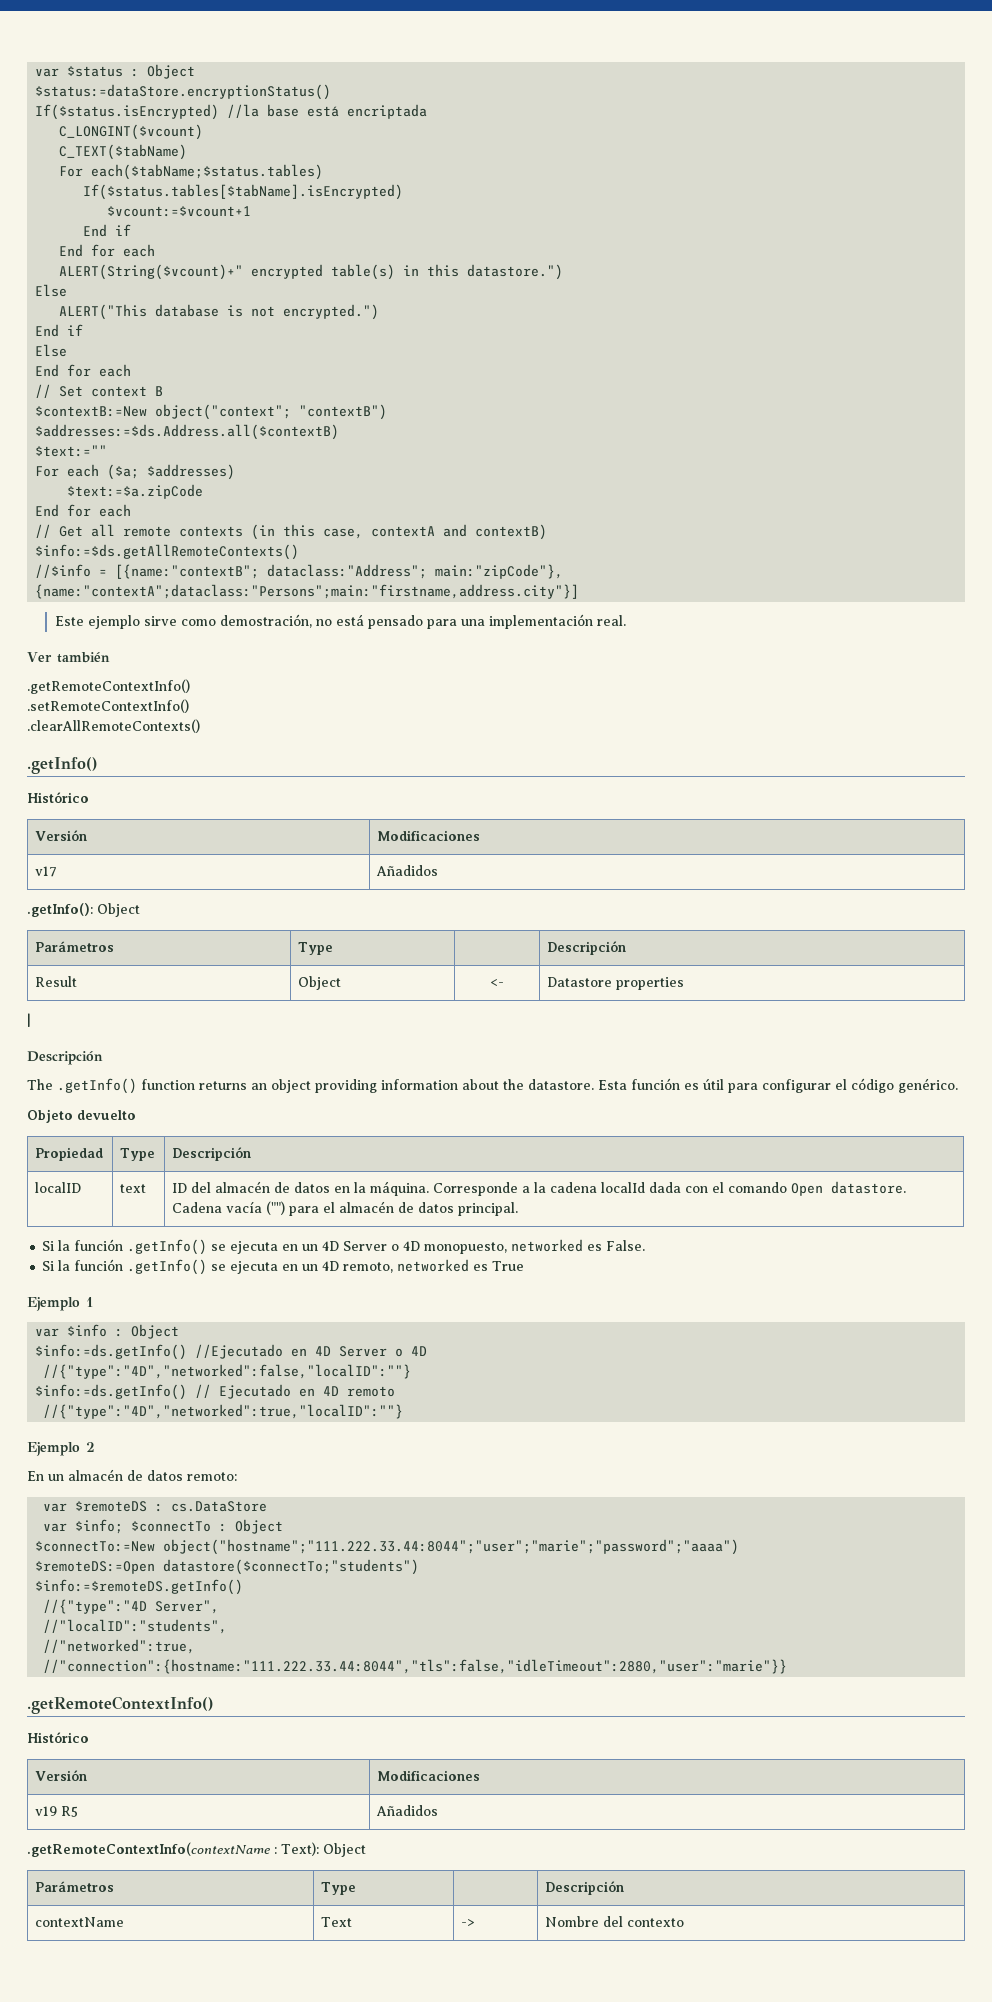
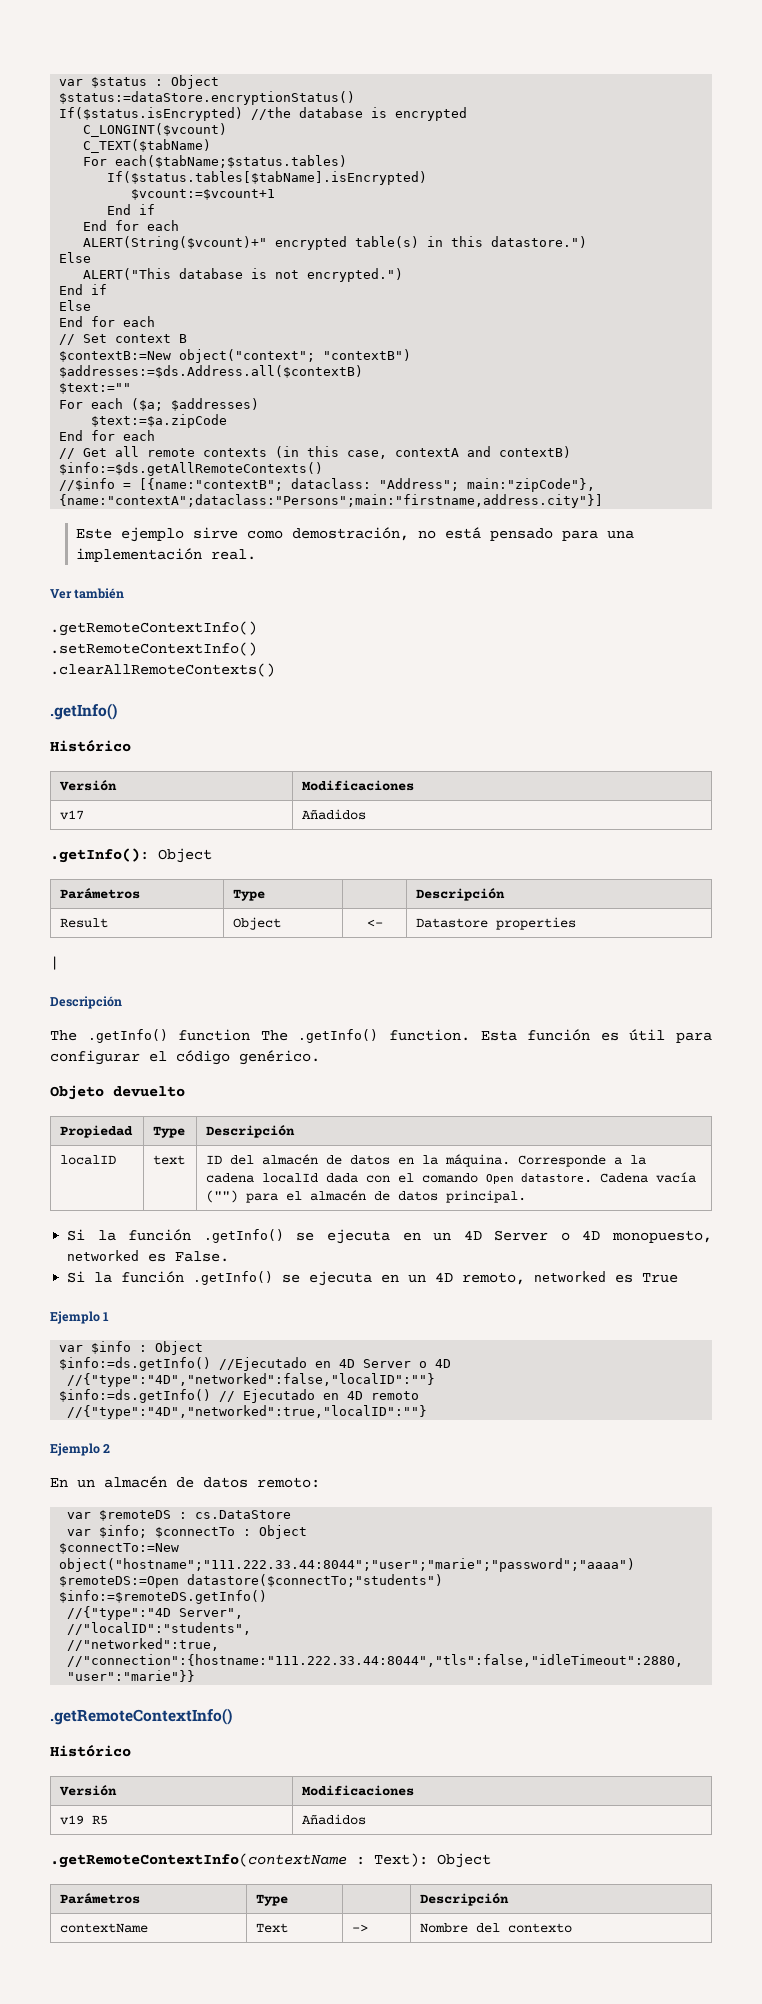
- If($status.isEncrypted) //la base está encriptada
+ If($status.isEncrypted) //the database is encrypted
- //$info = [{name:"contextB"; dataclass:"Address"; main:"zipCode"},
+ //$info = [{name:"contextB"; dataclass: "Address"; main:"zipCode"},
- The .getInfo() function returns an object providing information about the datastore.
+ The .getInfo() function The .getInfo() function.

